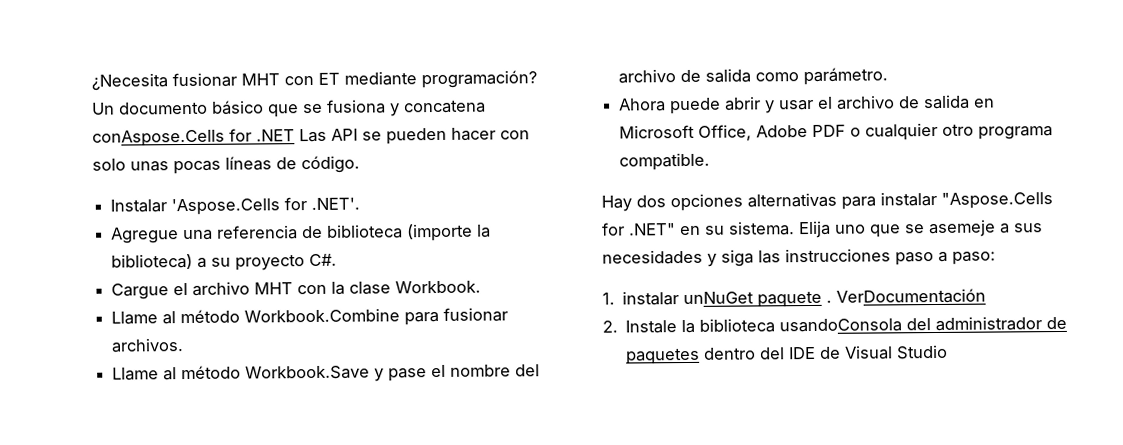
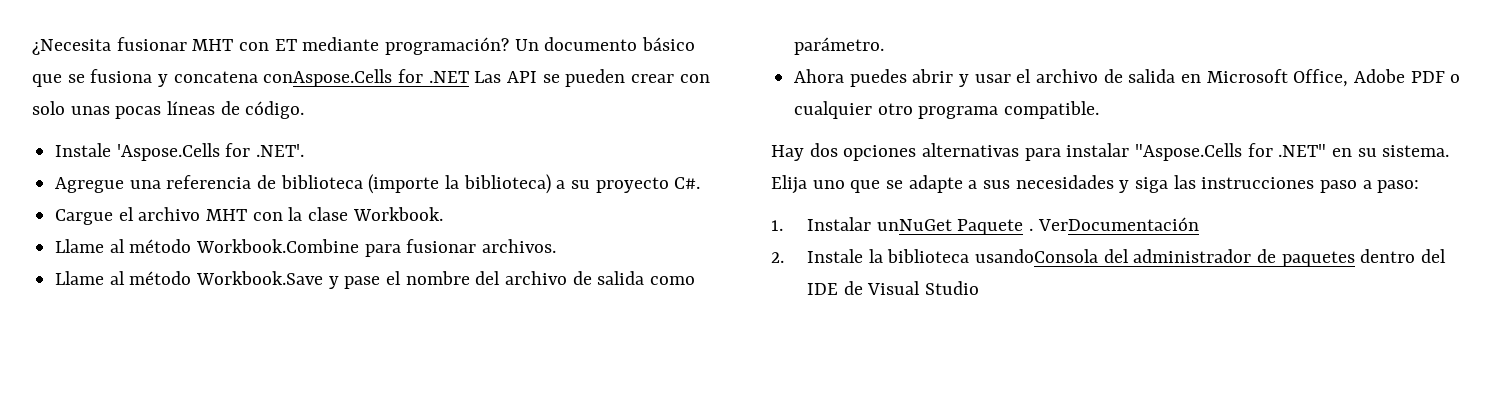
- Un documento básico que se fusiona y concatena conAspose.Cells for .NET Las API se pueden hacer con solo unas pocas líneas de código.
+ Un documento básico que se fusiona y concatena conAspose.Cells for .NET Las API se pueden crear con solo unas pocas líneas de código.
- Instalar 'Aspose.Cells for .NET'.
+ Instale 'Aspose.Cells for .NET'.
- Ahora puede abrir y usar el archivo de salida en Microsoft Office, Adobe PDF o cualquier otro programa compatible.
+ Ahora puedes abrir y usar el archivo de salida en Microsoft Office, Adobe PDF o cualquier otro programa compatible.
- Elija uno que se asemeje a sus necesidades y siga las instrucciones paso a paso:
+ Elija uno que se adapte a sus necesidades y siga las instrucciones paso a paso:
- 1. instalar unNuGet paquete .
+ 1. Instalar unNuGet Paquete .

